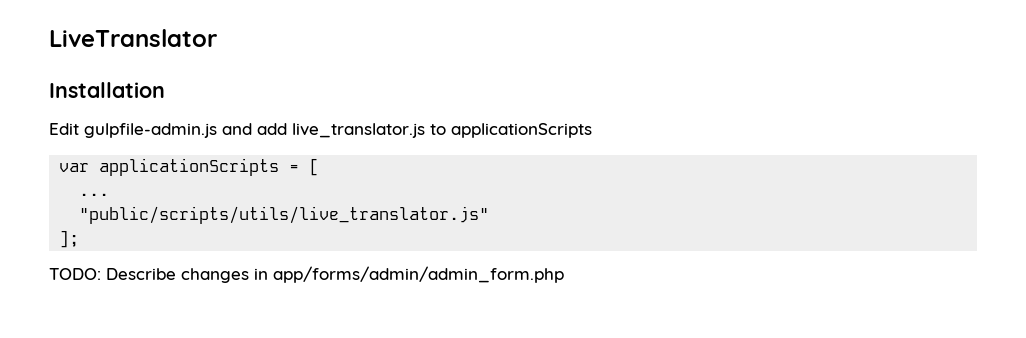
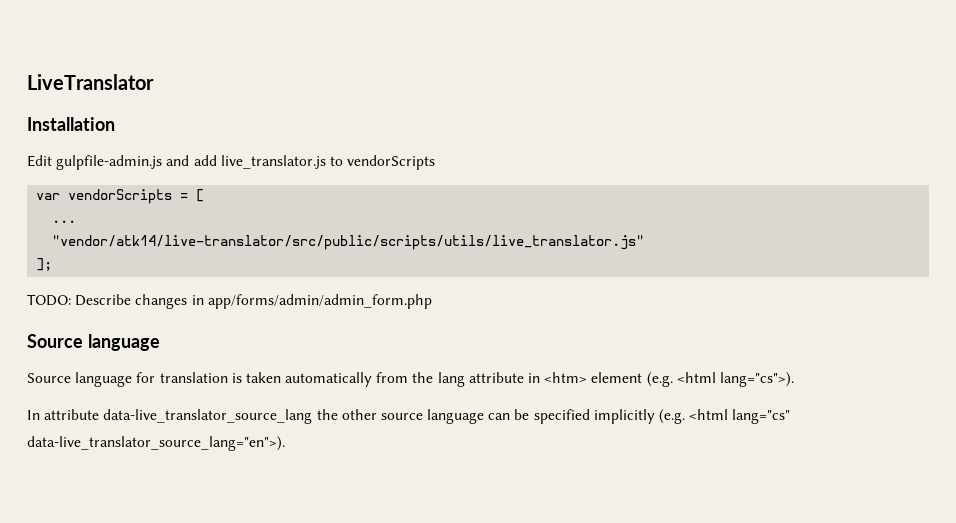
- Edit gulpfile-admin.js and add live_translator.js to applicationScripts
+ Edit gulpfile-admin.js and add live_translator.js to vendorScripts
- var applicationScripts = [
+ var vendorScripts = [
- "public/scripts/utils/live_translator.js"
+ "vendor/atk14/live-translator/src/public/scripts/utils/live_translator.js"
  TODO: Describe changes in app/forms/admin/admin_form.php
+ Source language
+ Source language for translation is taken automatically from the lang attribute in <htm> element (e.g. <html lang="cs">).
+ In attribute data-live_translator_source_lang the other source language can be specified implicitly (e.g. <html lang="cs" data-live_translator_source_lang="en">).

